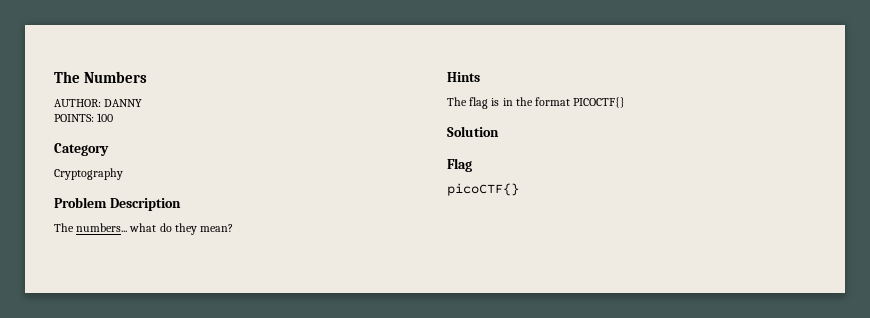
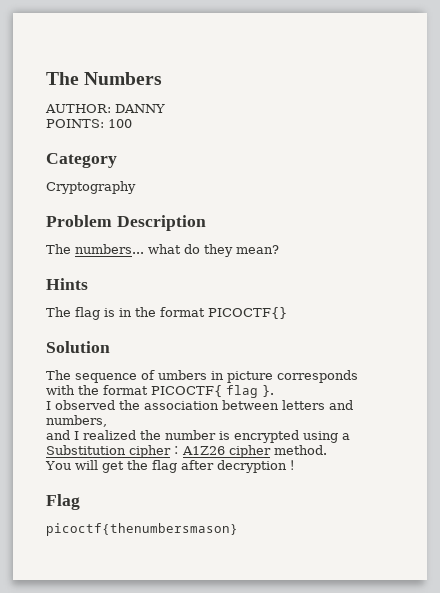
+ The sequence of umbers in picture corresponds with the format PICOCTF{ flag }.
+ I observed the association between letters and numbers,
+ and I realized the number is encrypted using a Substitution cipher：A1Z26 cipher method.
+ You will get the flag after decryption！
- picoCTF{}
+ picoctf{thenumbersmason}

